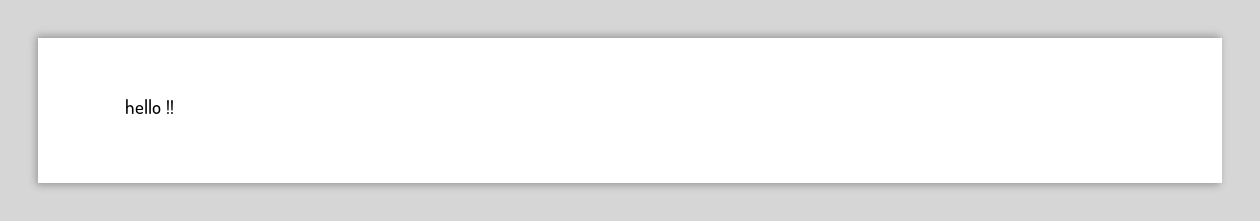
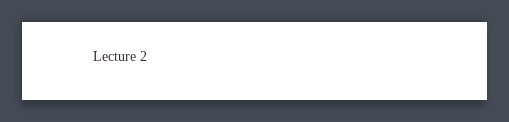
- hello !!
+ Lecture 2

